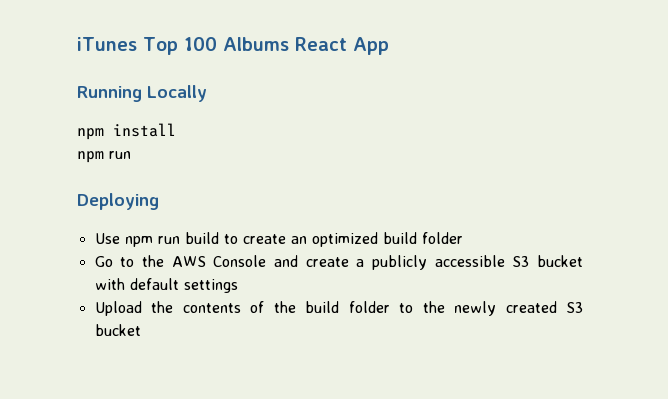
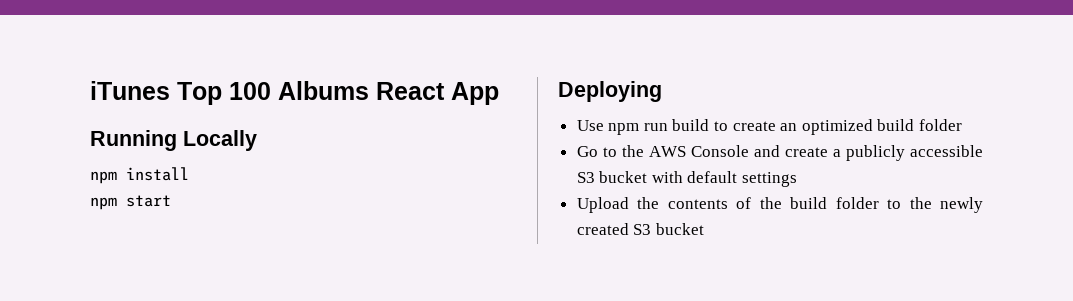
  npm install
- npm run
+ npm start

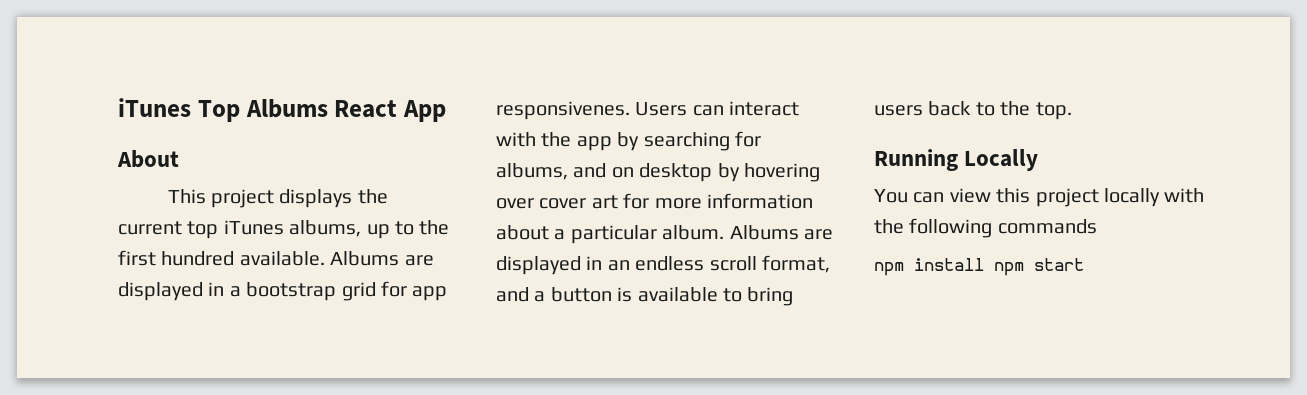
- iTunes Top 100 Albums React App
+ iTunes Top Albums React App
+ About
+ This project displays the current top iTunes albums, up to the first hundred available. Albums are displayed in a bootstrap grid for app responsivenes. Users can interact with the app by searching for albums, and on desktop by hovering over cover art for more information about a particular album. Albums are displayed in an endless scroll format, and a button is available to bring users back to the top.
  Running Locally
+ You can view this project locally with the following commands
- npm install
- npm start
+ npm install npm start
- Deploying
- Use npm run build to create an optimized build folder
- Go to the AWS Console and create a publicly accessible S3 bucket with default settings
- Upload the contents of the build folder to the newly created S3 bucket

